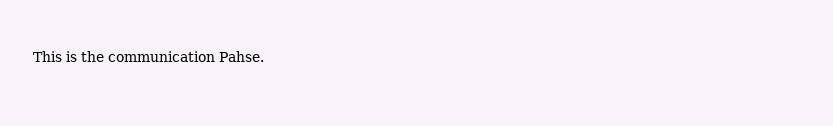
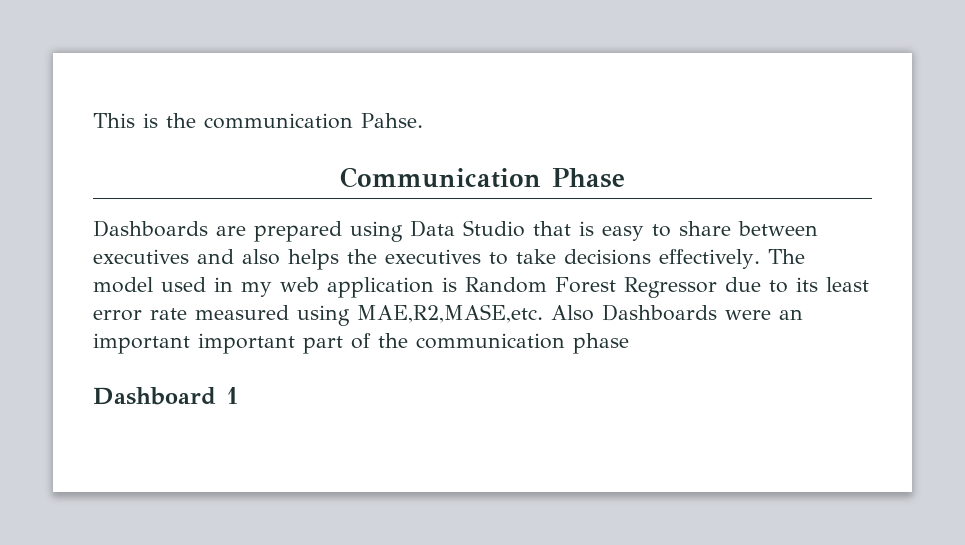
+ Communication Phase
+ Dashboards are prepared using Data Studio that is easy to share between executives and also helps the executives to take decisions effectively. The model used in my web application is Random Forest Regressor due to its least error rate measured using MAE,R2,MASE,etc. Also Dashboards were an important important part of the communication phase
+ Dashboard 1

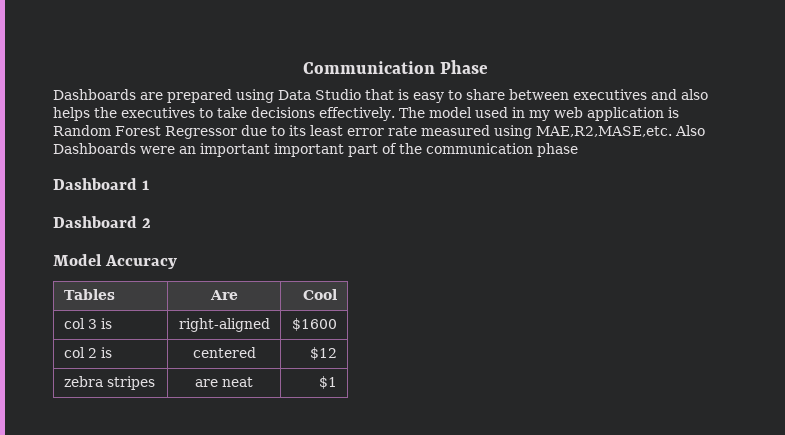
- This is the communication Pahse.
+ Dashboard 2
+ Model Accuracy
+ Tables | Are | Cool
+ col 3 is | right-aligned | $1600
+ col 2 is | centered | $12
+ zebra stripes | are neat | $1

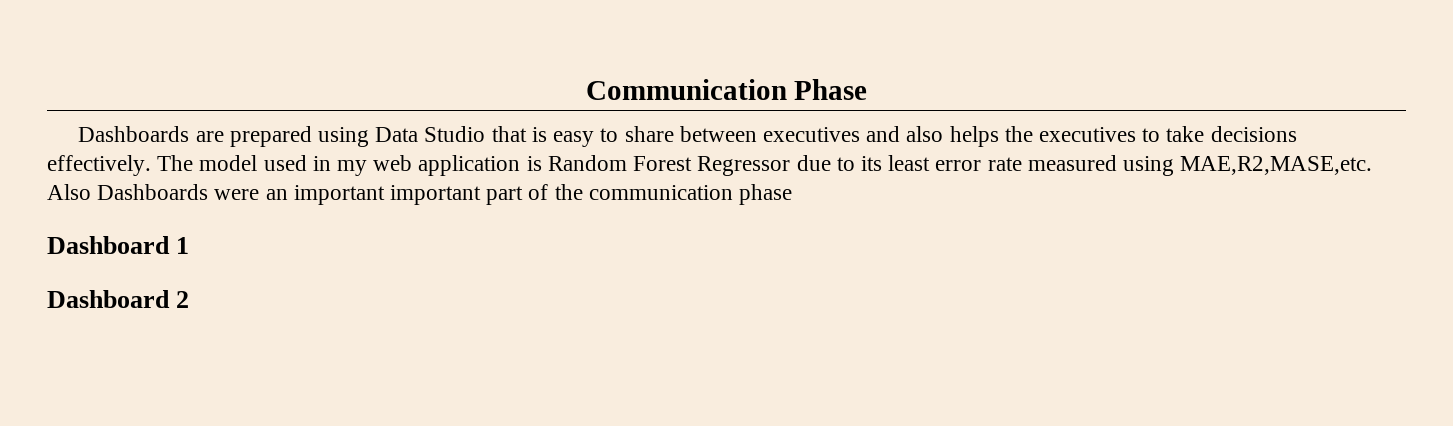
- Model Accuracy
- Tables | Are | Cool
- col 3 is | right-aligned | $1600
- col 2 is | centered | $12
- zebra stripes | are neat | $1

